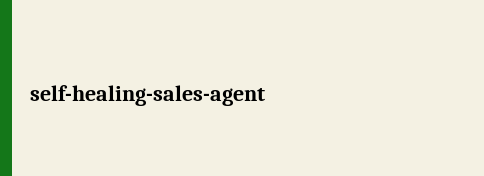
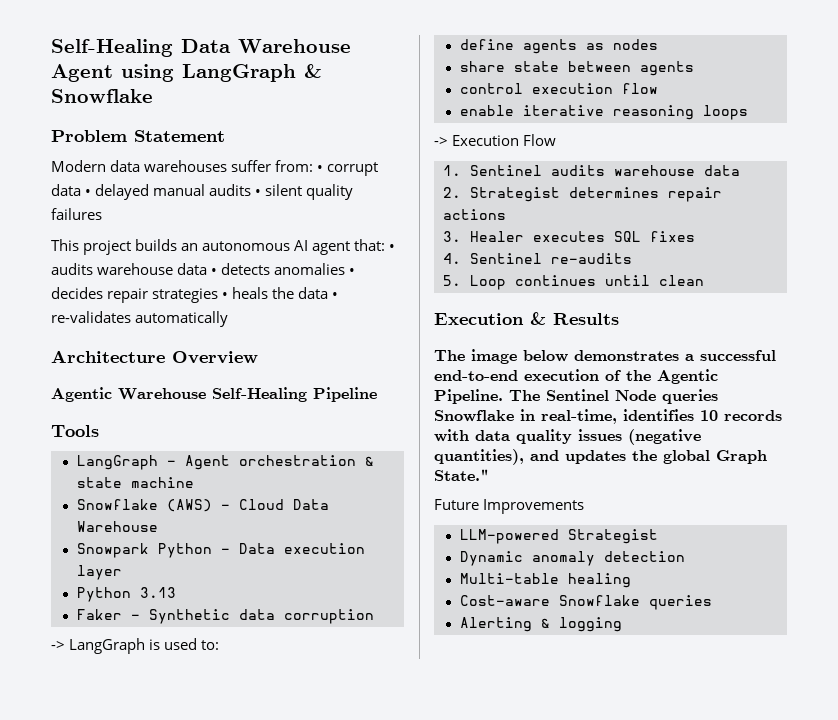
- self-healing-sales-agent
+ Self-Healing Data Warehouse Agent using LangGraph & Snowflake
+ Problem Statement
+ Modern data warehouses suffer from: • corrupt data • delayed manual audits • silent quality failures
+ This project builds an autonomous AI agent that: • audits warehouse data • detects anomalies • decides repair strategies • heals the data • re-validates automatically
+ Architecture Overview
+ Agentic Warehouse Self-Healing Pipeline
+ Tools
+ LangGraph – Agent orchestration & state machine
+ Snowflake (AWS) – Cloud Data Warehouse
+ Snowpark Python – Data execution layer
+ Python 3.13
+ Faker – Synthetic data corruption
+ -> LangGraph is used to:
+ define agents as nodes
+ share state between agents
+ control execution flow
+ enable iterative reasoning loops
+ -> Execution Flow
+ 1. Sentinel audits warehouse data
+ 2. Strategist determines repair actions
+ 3. Healer executes SQL fixes
+ 4. Sentinel re-audits
+ 5. Loop continues until clean
+ Execution & Results
+ The image below demonstrates a successful end-to-end execution of the Agentic Pipeline. The Sentinel Node queries Snowflake in real-time, identifies 10 records with data quality issues (negative quantities), and updates the global Graph State."
+ Future Improvements
+ LLM-powered Strategist
+ Dynamic anomaly detection
+ Multi-table healing
+ Cost-aware Snowflake queries
+ Alerting & logging

